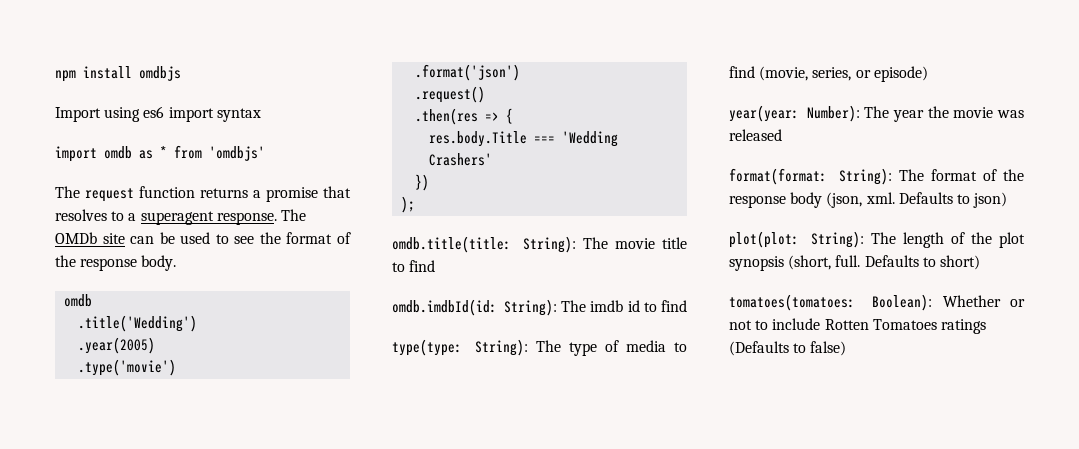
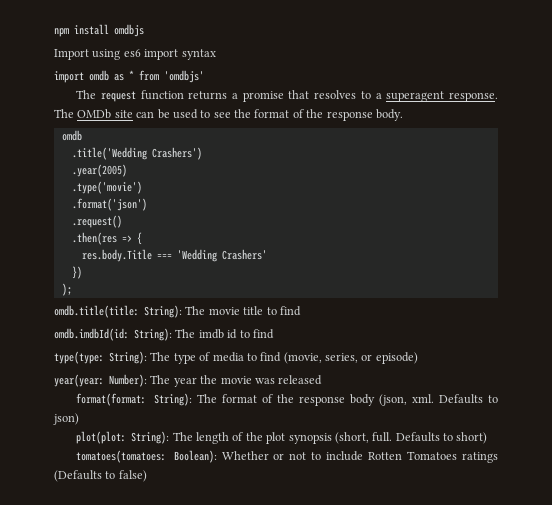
- .title('Wedding')
+ .title('Wedding Crashers')

